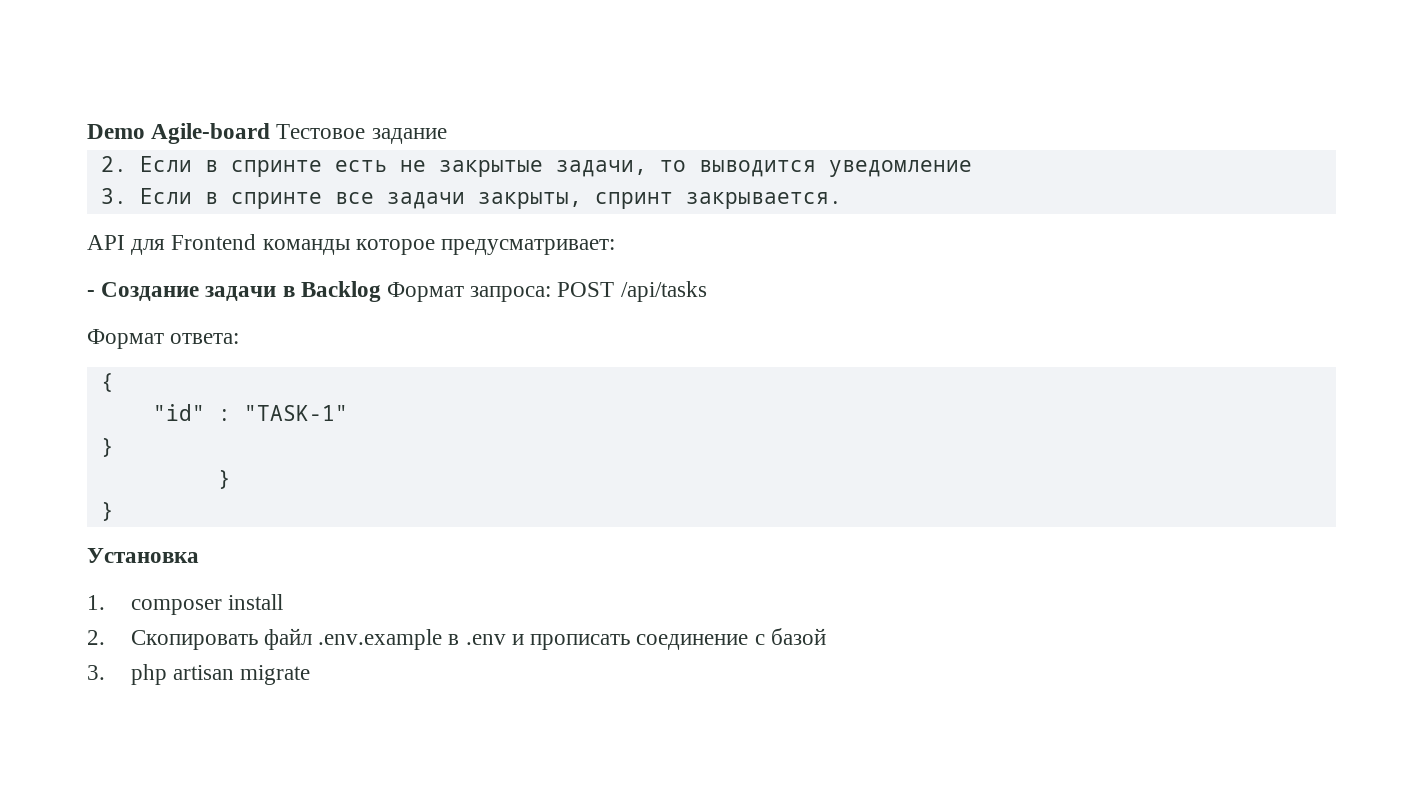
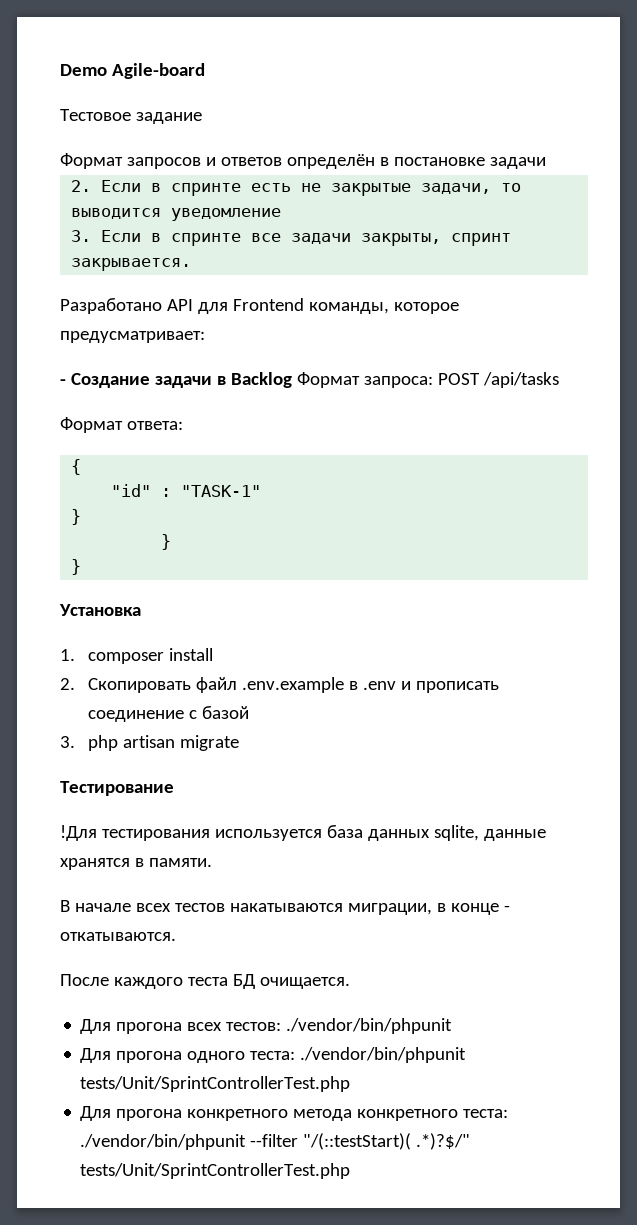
- Demo Agile-board Тестовое задание
+ Demo Agile-board
+ Тестовое задание
+ Формат запросов и ответов определён в постановке задачи
- API для Frontend команды которое предусматривает:
+ Разработано API для Frontend команды, которое предусматривает:
+ Тестирование
+ !Для тестирования используется база данных sqlite, данные хранятся в памяти.
+ В начале всех тестов накатываются миграции, в конце - откатываются.
+ После каждого теста БД очищается.
+ Для прогона всех тестов: ./vendor/bin/phpunit
+ Для прогона одного теста: ./vendor/bin/phpunit tests/Unit/SprintControllerTest.php
+ Для прогона конкретного метода конкретного теста: ./vendor/bin/phpunit --filter "/(::testStart)( .*)?$/" tests/Unit/SprintControllerTest.php

